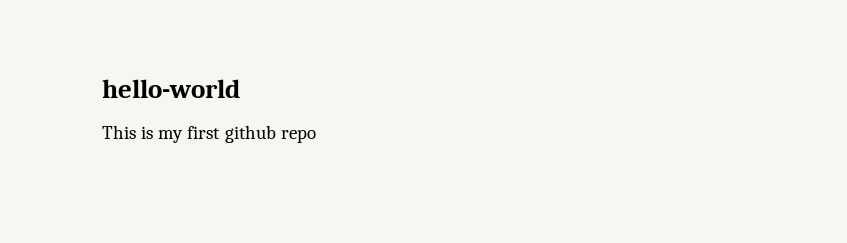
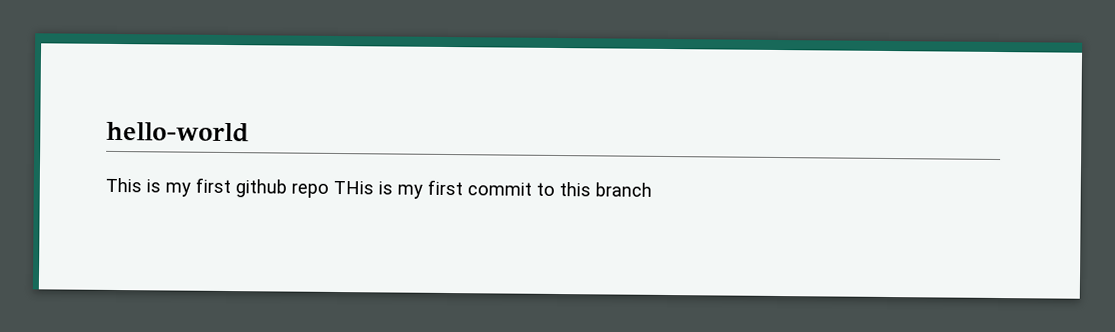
- This is my first github repo
+ This is my first github repo THis is my first commit to this branch

